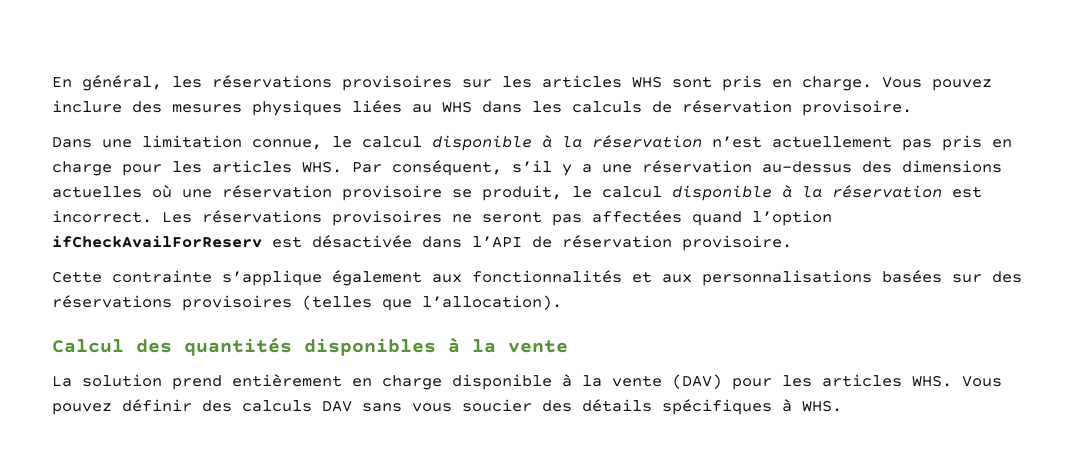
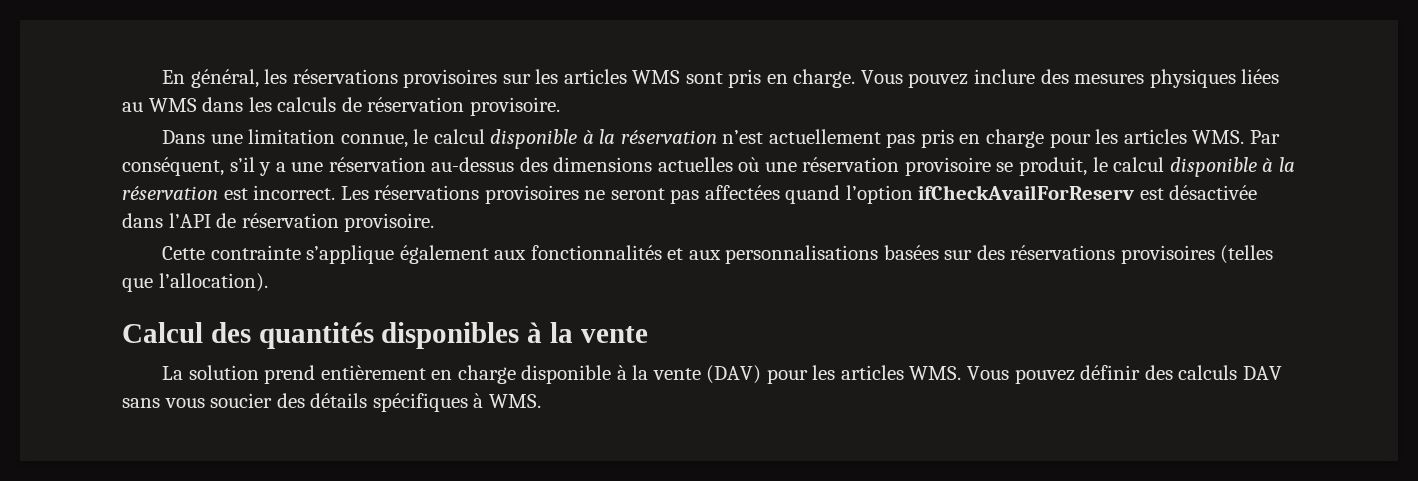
- En général, les réservations provisoires sur les articles WHS sont pris en charge.
+ En général, les réservations provisoires sur les articles WMS sont pris en charge.
- Vous pouvez inclure des mesures physiques liées au WHS dans les calculs de réservation provisoire.
+ Vous pouvez inclure des mesures physiques liées au WMS dans les calculs de réservation provisoire.
- Dans une limitation connue, le calcul disponible à la réservation n’est actuellement pas pris en charge pour les articles WHS. Par conséquent, s’il y a une réservation au-dessus des dimensions actuelles où une réservation provisoire se produit, le calcul disponible à la réservation est incorrect.
+ Dans une limitation connue, le calcul disponible à la réservation n’est actuellement pas pris en charge pour les articles WMS. Par conséquent, s’il y a une réservation au-dessus des dimensions actuelles où une réservation provisoire se produit, le calcul disponible à la réservation est incorrect.
- La solution prend entièrement en charge disponible à la vente (DAV) pour les articles WHS. Vous pouvez définir des calculs DAV sans vous soucier des détails spécifiques à WHS.
+ La solution prend entièrement en charge disponible à la vente (DAV) pour les articles WMS. Vous pouvez définir des calculs DAV sans vous soucier des détails spécifiques à WMS.

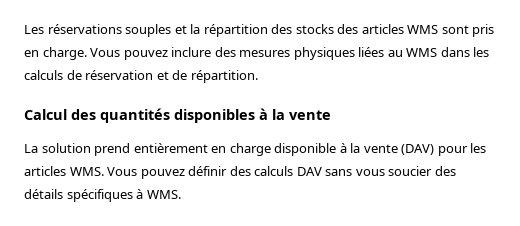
- En général, les réservations provisoires sur les articles WMS sont pris en charge.
+ Les réservations souples et la répartition des stocks des articles WMS sont pris en charge.
- Vous pouvez inclure des mesures physiques liées au WMS dans les calculs de réservation provisoire.
- Dans une limitation connue, le calcul disponible à la réservation n’est actuellement pas pris en charge pour les articles WMS. Par conséquent, s’il y a une réservation au-dessus des dimensions actuelles où une réservation provisoire se produit, le calcul disponible à la réservation est incorrect. Les réservations provisoires ne seront pas affectées quand l’option ifCheckAvailForReserv est désactivée dans l’API de réservation provisoire.
- Cette contrainte s’applique également aux fonctionnalités et aux personnalisations basées sur des réservations provisoires (telles que l’allocation).
+ Vous pouvez inclure des mesures physiques liées au WMS dans les calculs de réservation et de répartition.

